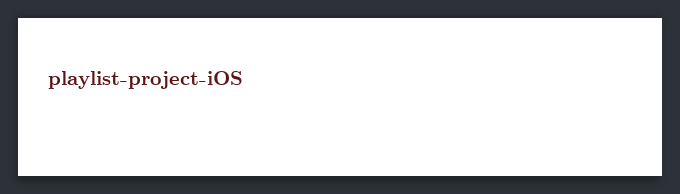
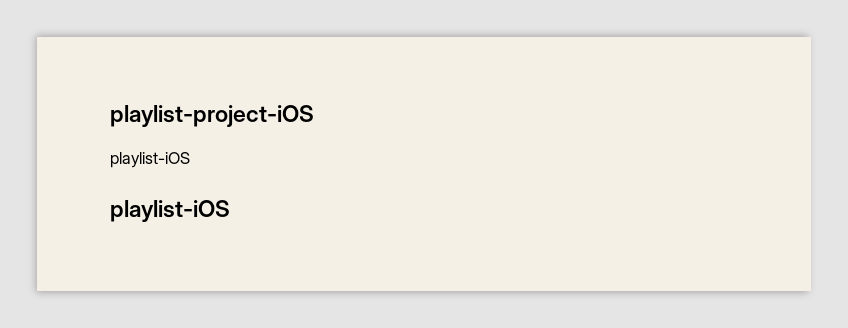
  playlist-project-iOS
+ playlist-iOS
+ playlist-iOS

